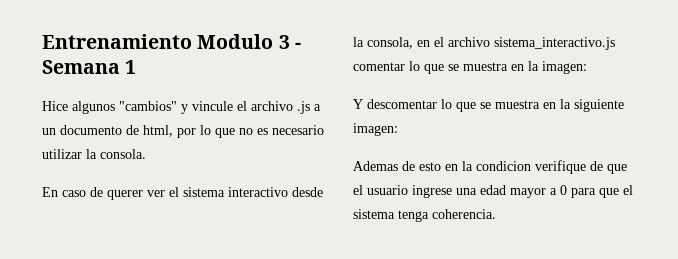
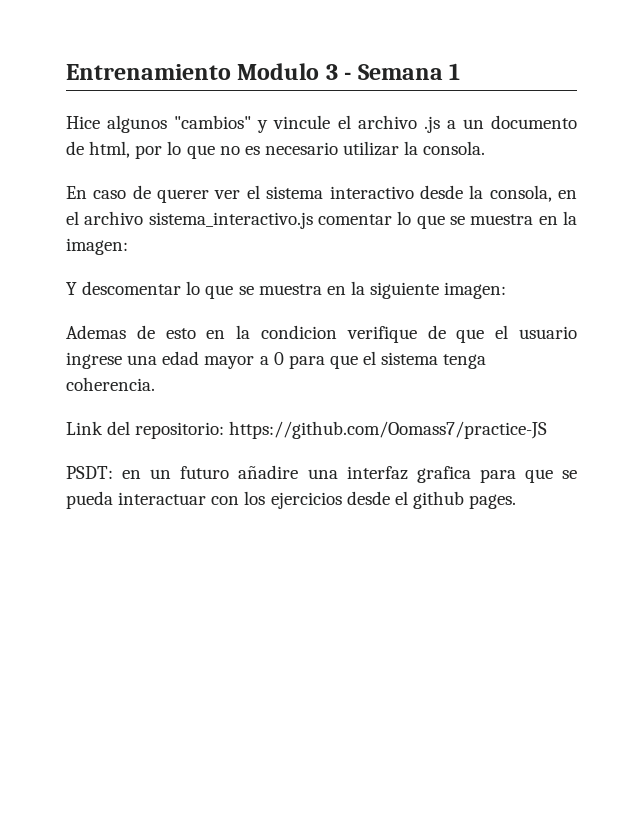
+ Link del repositorio: https://github.com/Oomass7/practice-JS
+ PSDT: en un futuro añadire una interfaz grafica para que se pueda interactuar con los ejercicios desde el github pages.

